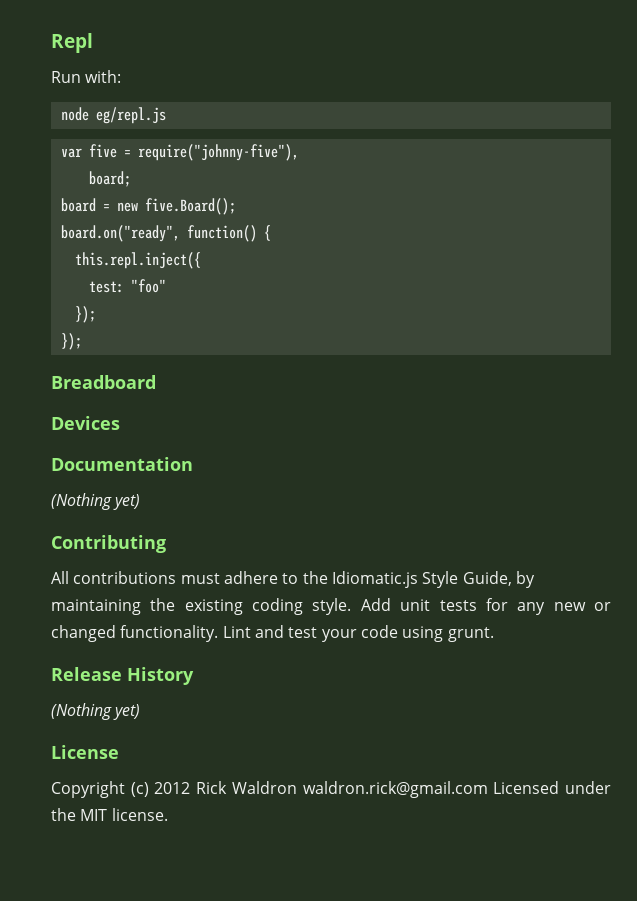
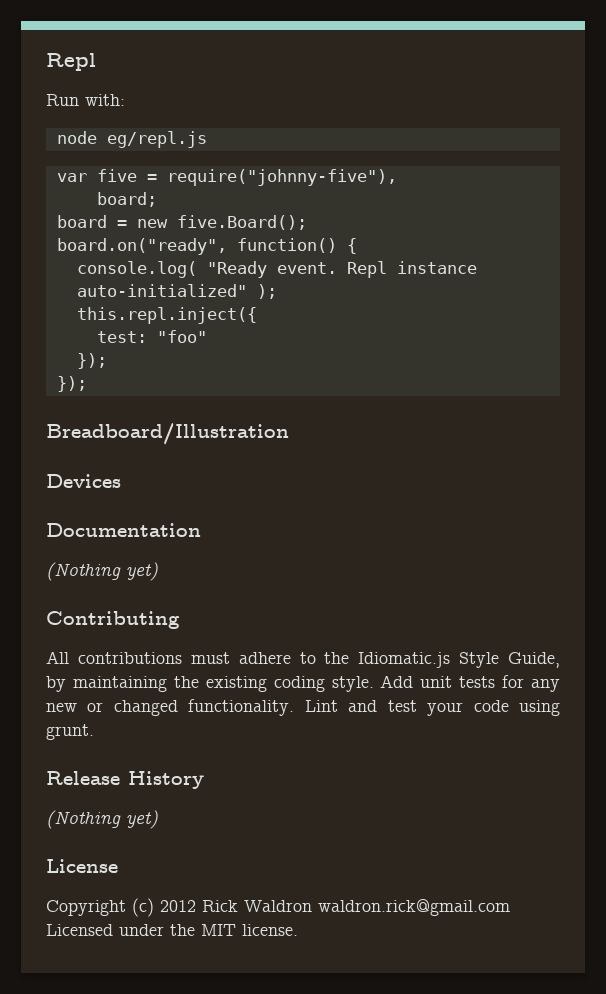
+ console.log( "Ready event. Repl instance auto-initialized" );
- Breadboard
+ Breadboard/Illustration

